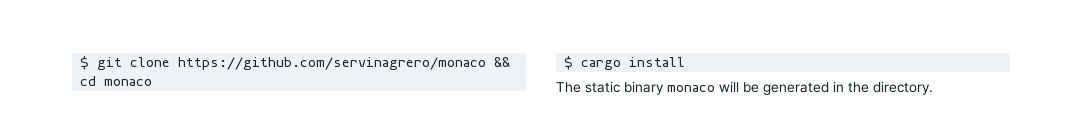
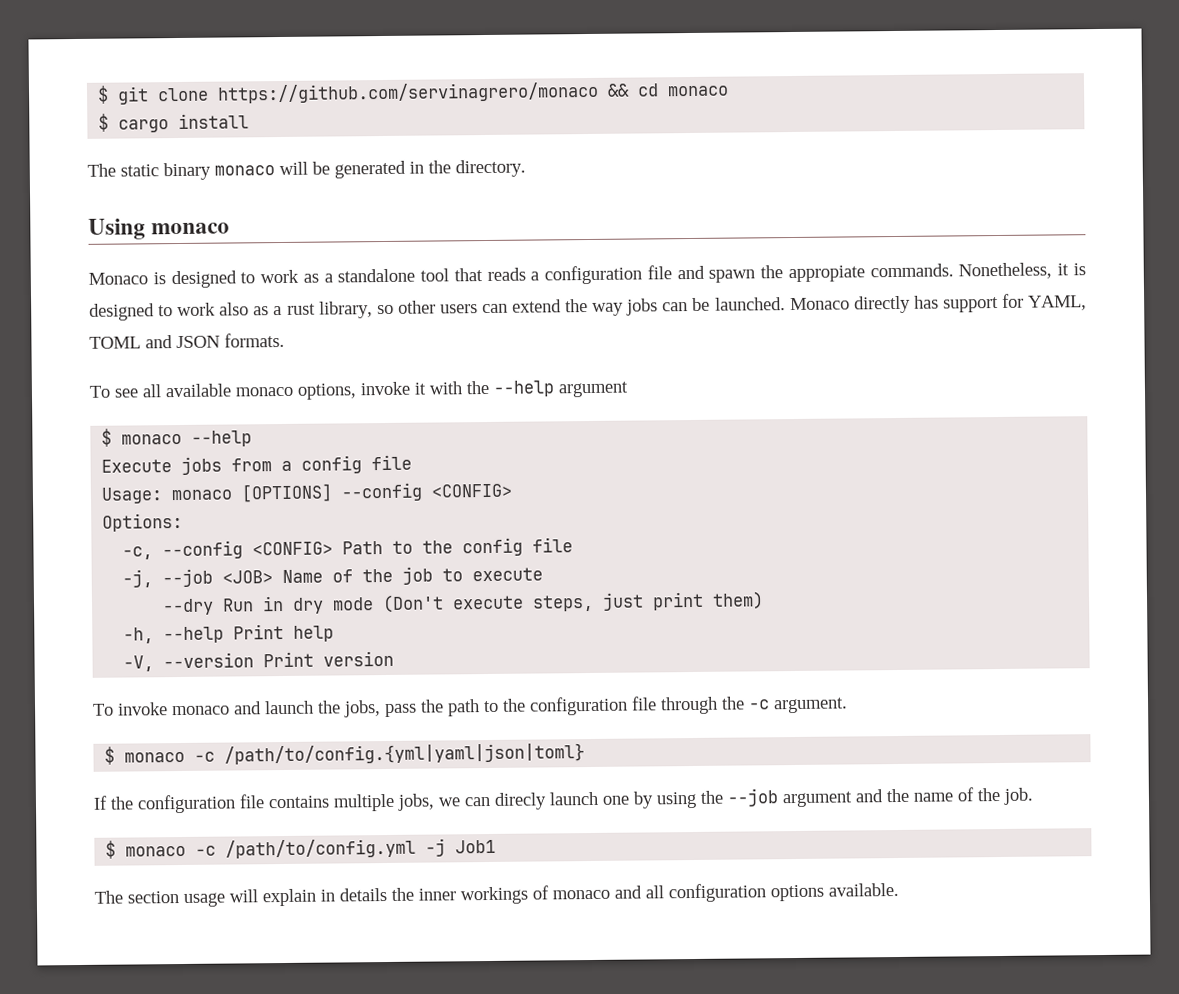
+ Using monaco
+ Monaco is designed to work as a standalone tool that reads a configuration file and spawn the appropiate commands. Nonetheless, it is designed to work also as a rust library, so other users can extend the way jobs can be launched. Monaco directly has support for YAML, TOML and JSON formats.
+ To see all available monaco options, invoke it with the --help argument
+ $ monaco --help
+ Execute jobs from a config file
+ Usage: monaco [OPTIONS] --config <CONFIG>
+ Options:
+ -c, --config <CONFIG> Path to the config file
+ -j, --job <JOB> Name of the job to execute
+ --dry Run in dry mode (Don't execute steps, just print them)
+ -h, --help Print help
+ -V, --version Print version
+ To invoke monaco and launch the jobs, pass the path to the configuration file through the -c argument.
+ $ monaco -c /path/to/config.{yml|yaml|json|toml}
+ If the configuration file contains multiple jobs, we can direcly launch one by using the --job argument and the name of the job.
+ $ monaco -c /path/to/config.yml -j Job1
+ The section usage will explain in details the inner workings of monaco and all configuration options available.

